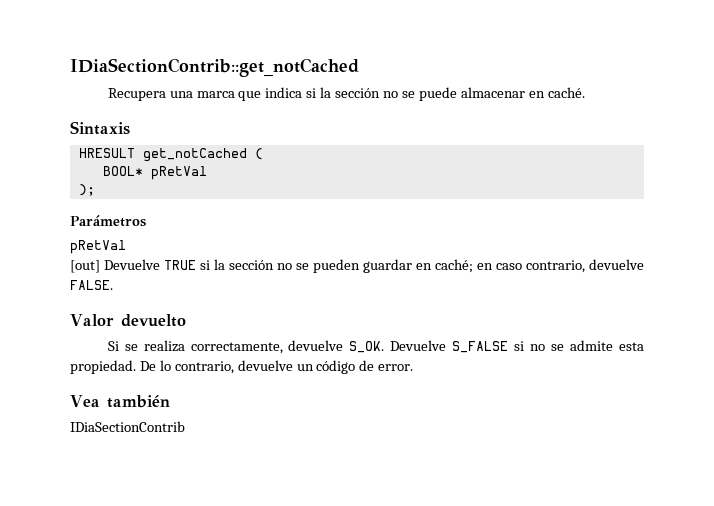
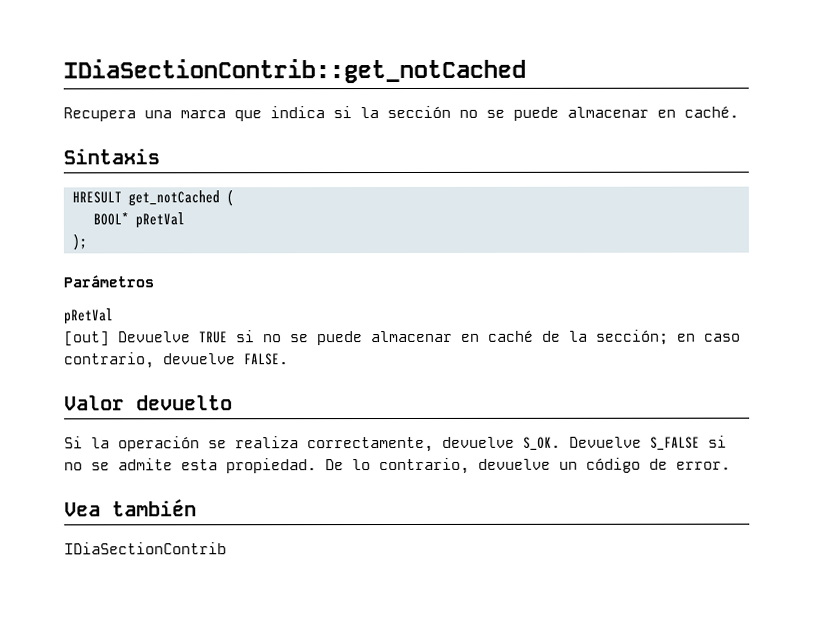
- [out] Devuelve TRUE si la sección no se pueden guardar en caché; en caso contrario, devuelve FALSE.
+ [out] Devuelve TRUE si no se puede almacenar en caché de la sección; en caso contrario, devuelve FALSE.
- Si se realiza correctamente, devuelve S_OK.
+ Si la operación se realiza correctamente, devuelve S_OK.

